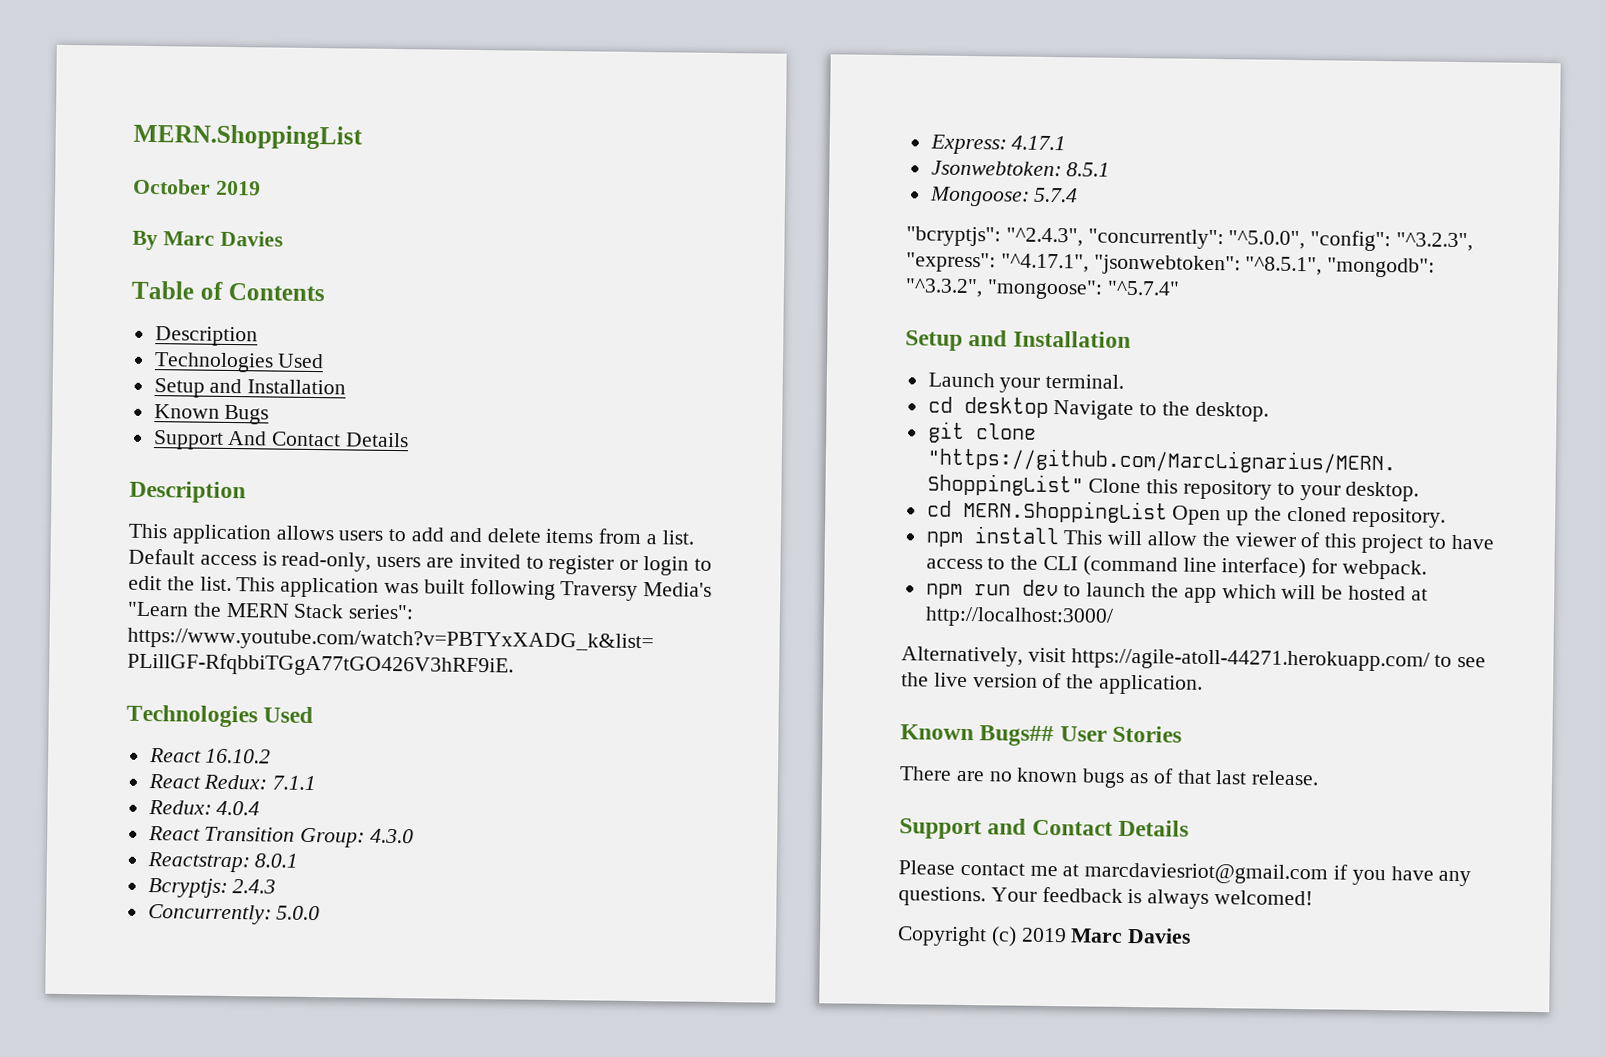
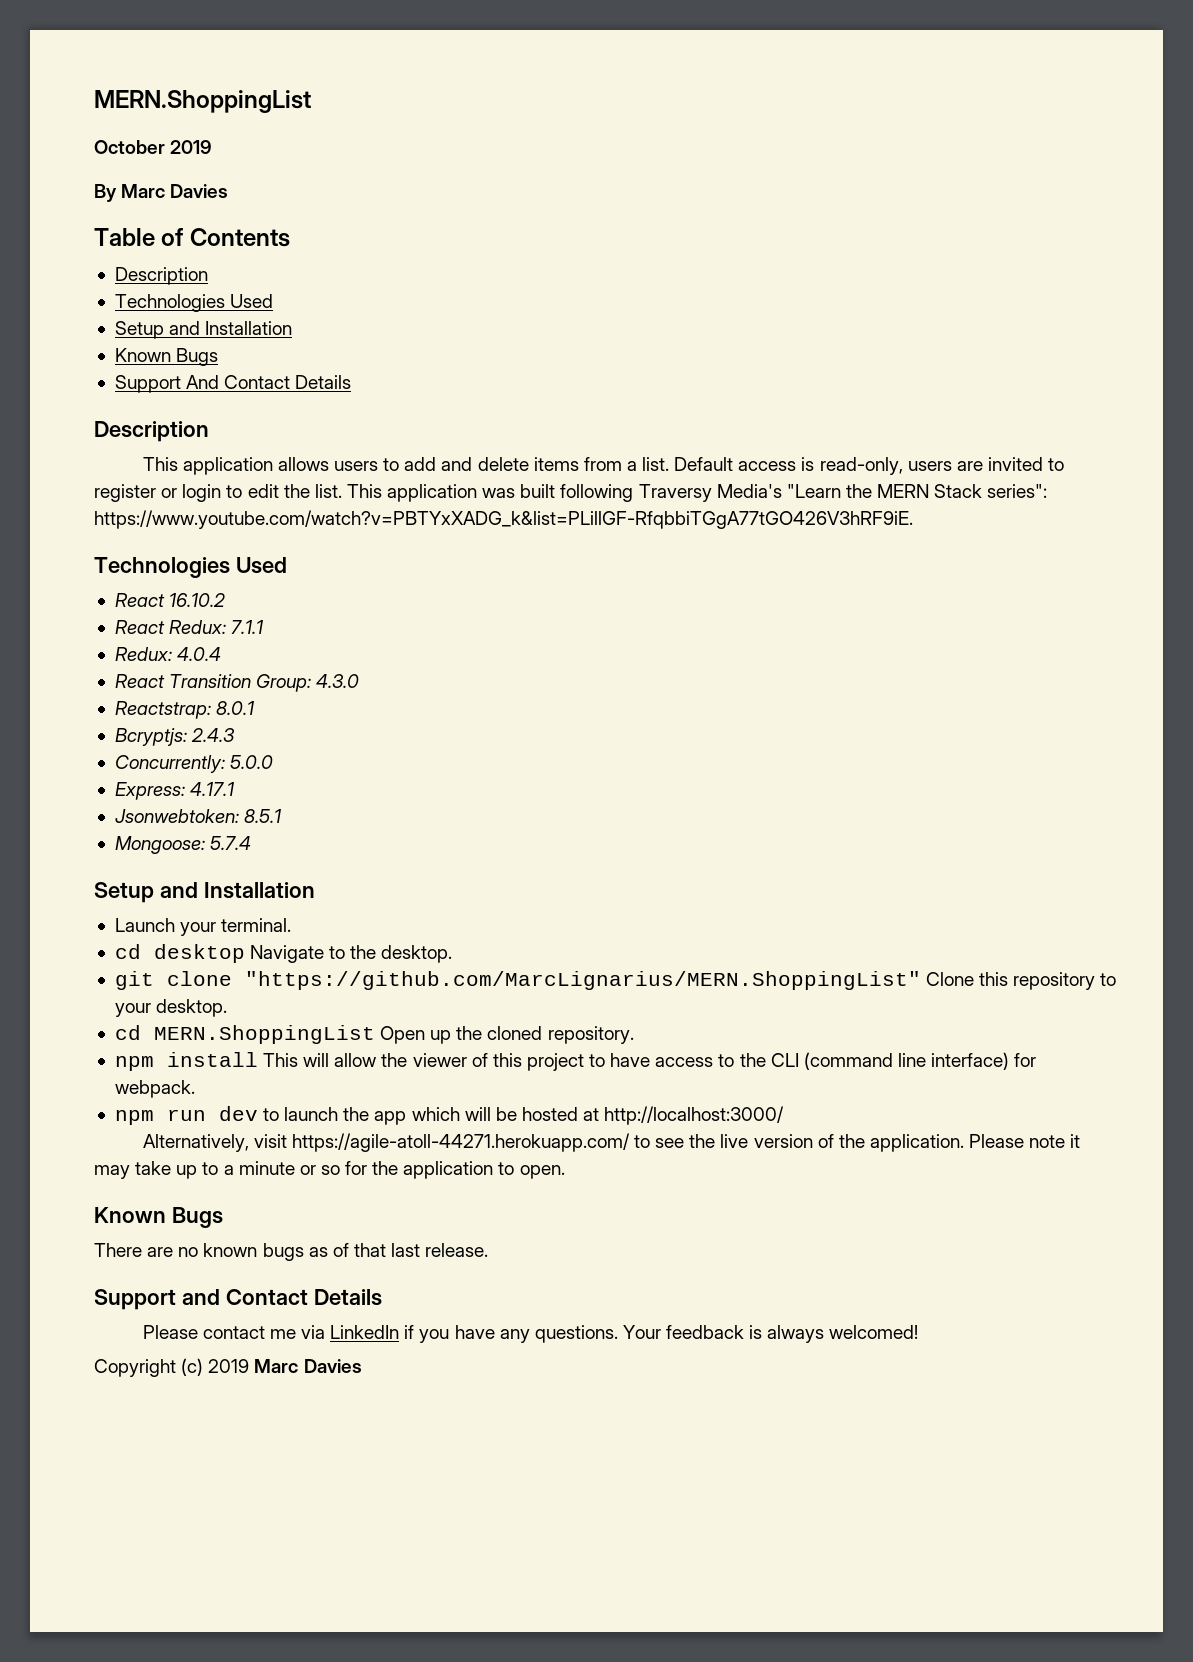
- "bcryptjs": "^2.4.3", "concurrently": "^5.0.0", "config": "^3.2.3", "express": "^4.17.1", "jsonwebtoken": "^8.5.1", "mongodb": "^3.3.2", "mongoose": "^5.7.4"
- Alternatively, visit https://agile-atoll-44271.herokuapp.com/ to see the live version of the application.
- Known Bugs## User Stories
+ Alternatively, visit https://agile-atoll-44271.herokuapp.com/ to see the live version of the application. Please note it may take up to a minute or so for the application to open.
+ Known Bugs
- Please contact me at marcdaviesriot@gmail.com if you have any questions.
+ Please contact me via LinkedIn if you have any questions.

